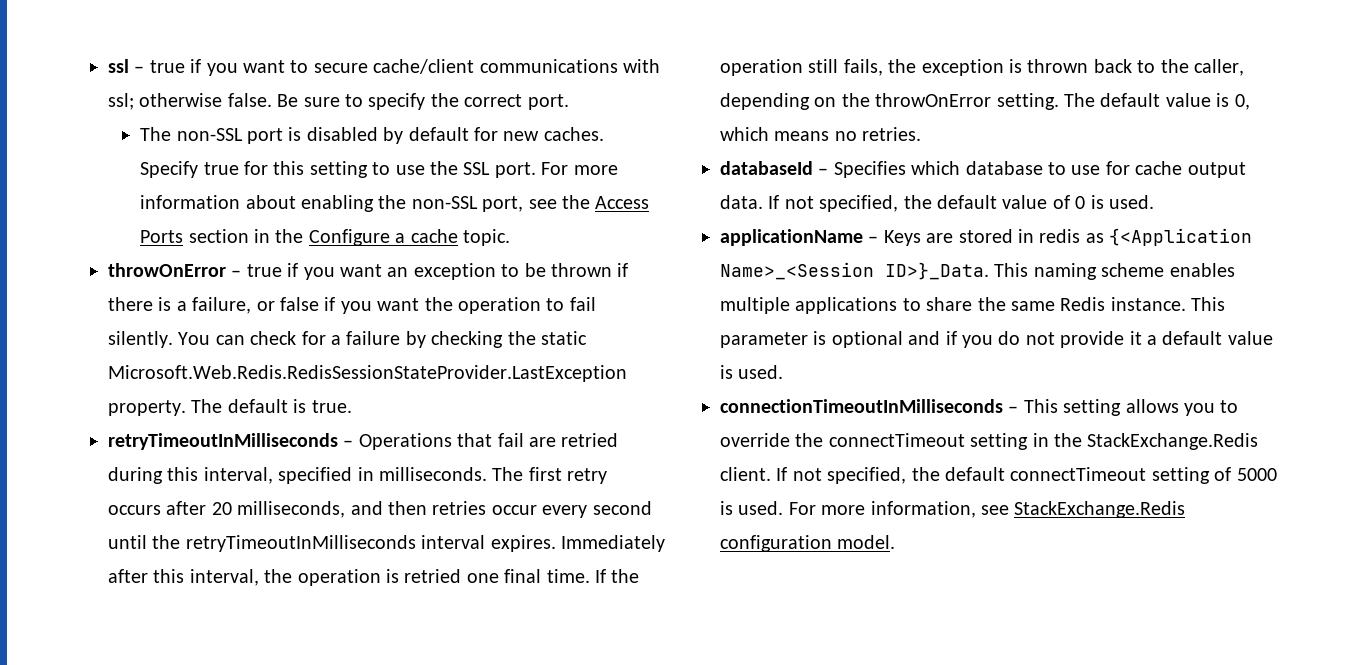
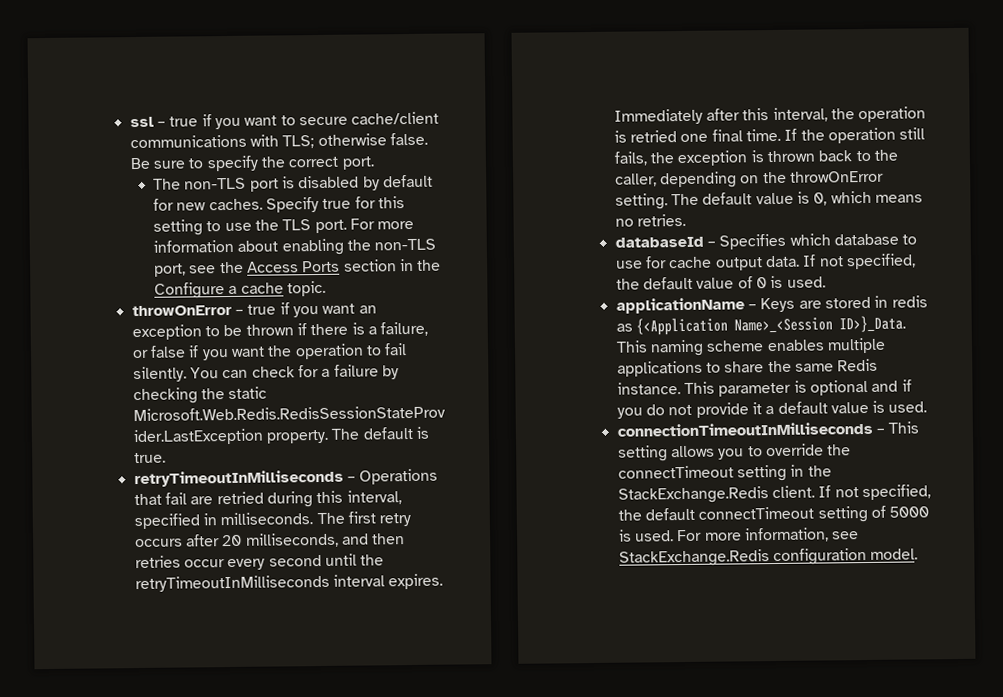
- ssl – true if you want to secure cache/client communications with ssl; otherwise false.
+ ssl – true if you want to secure cache/client communications with TLS; otherwise false.
- The non-SSL port is disabled by default for new caches.
+ The non-TLS port is disabled by default for new caches.
- Specify true for this setting to use the SSL port.
+ Specify true for this setting to use the TLS port.
- For more information about enabling the non-SSL port, see the Access Ports section in the Configure a cache topic.
+ For more information about enabling the non-TLS port, see the Access Ports section in the Configure a cache topic.

